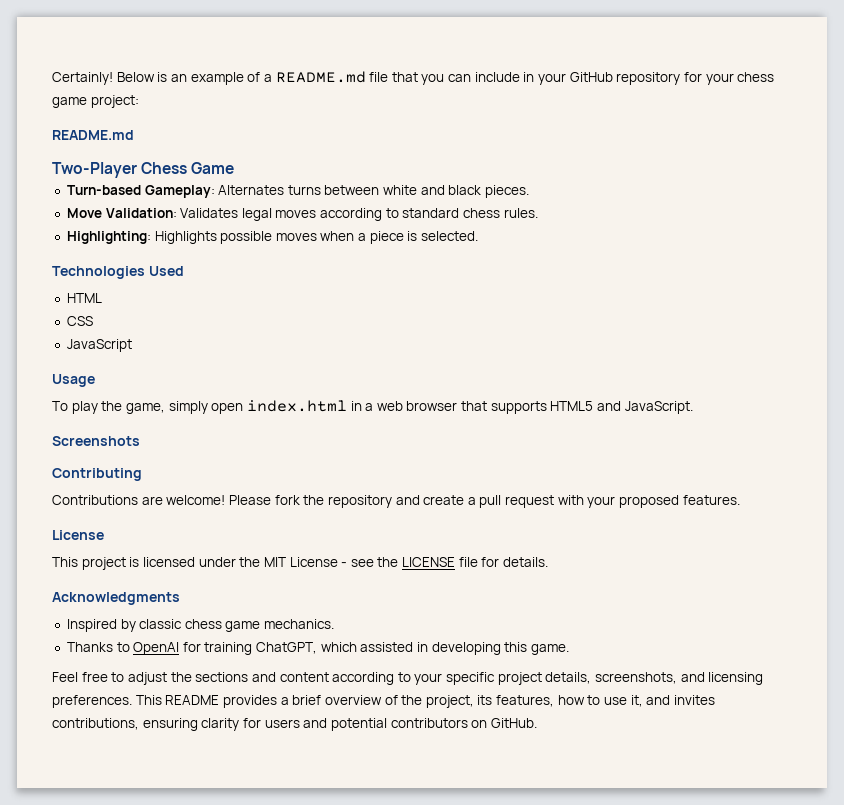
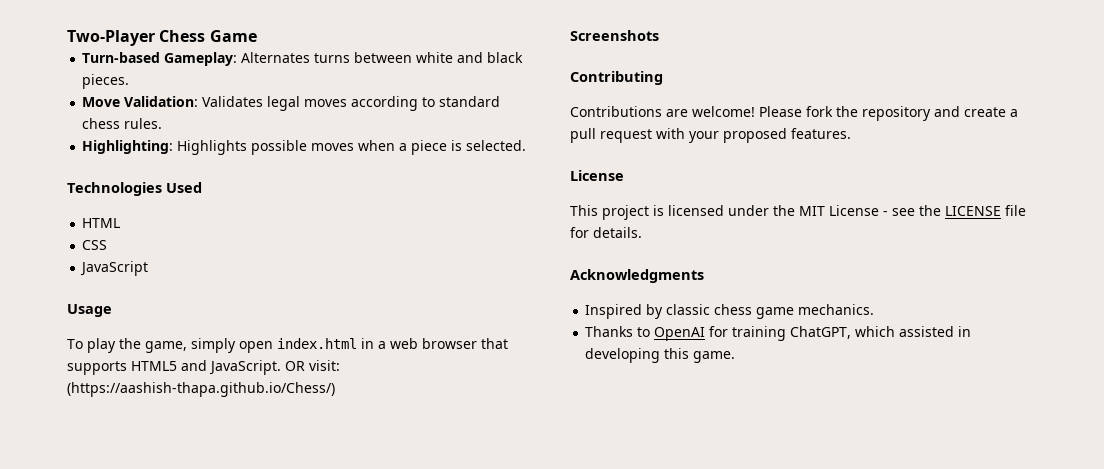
- Certainly! Below is an example of a README.md file that you can include in your GitHub repository for your chess game project:
- README.md
+ OR visit: (https://aashish-thapa.github.io/Chess/)
- Feel free to adjust the sections and content according to your specific project details, screenshots, and licensing preferences. This README provides a brief overview of the project, its features, how to use it, and invites contributions, ensuring clarity for users and potential contributors on GitHub.

